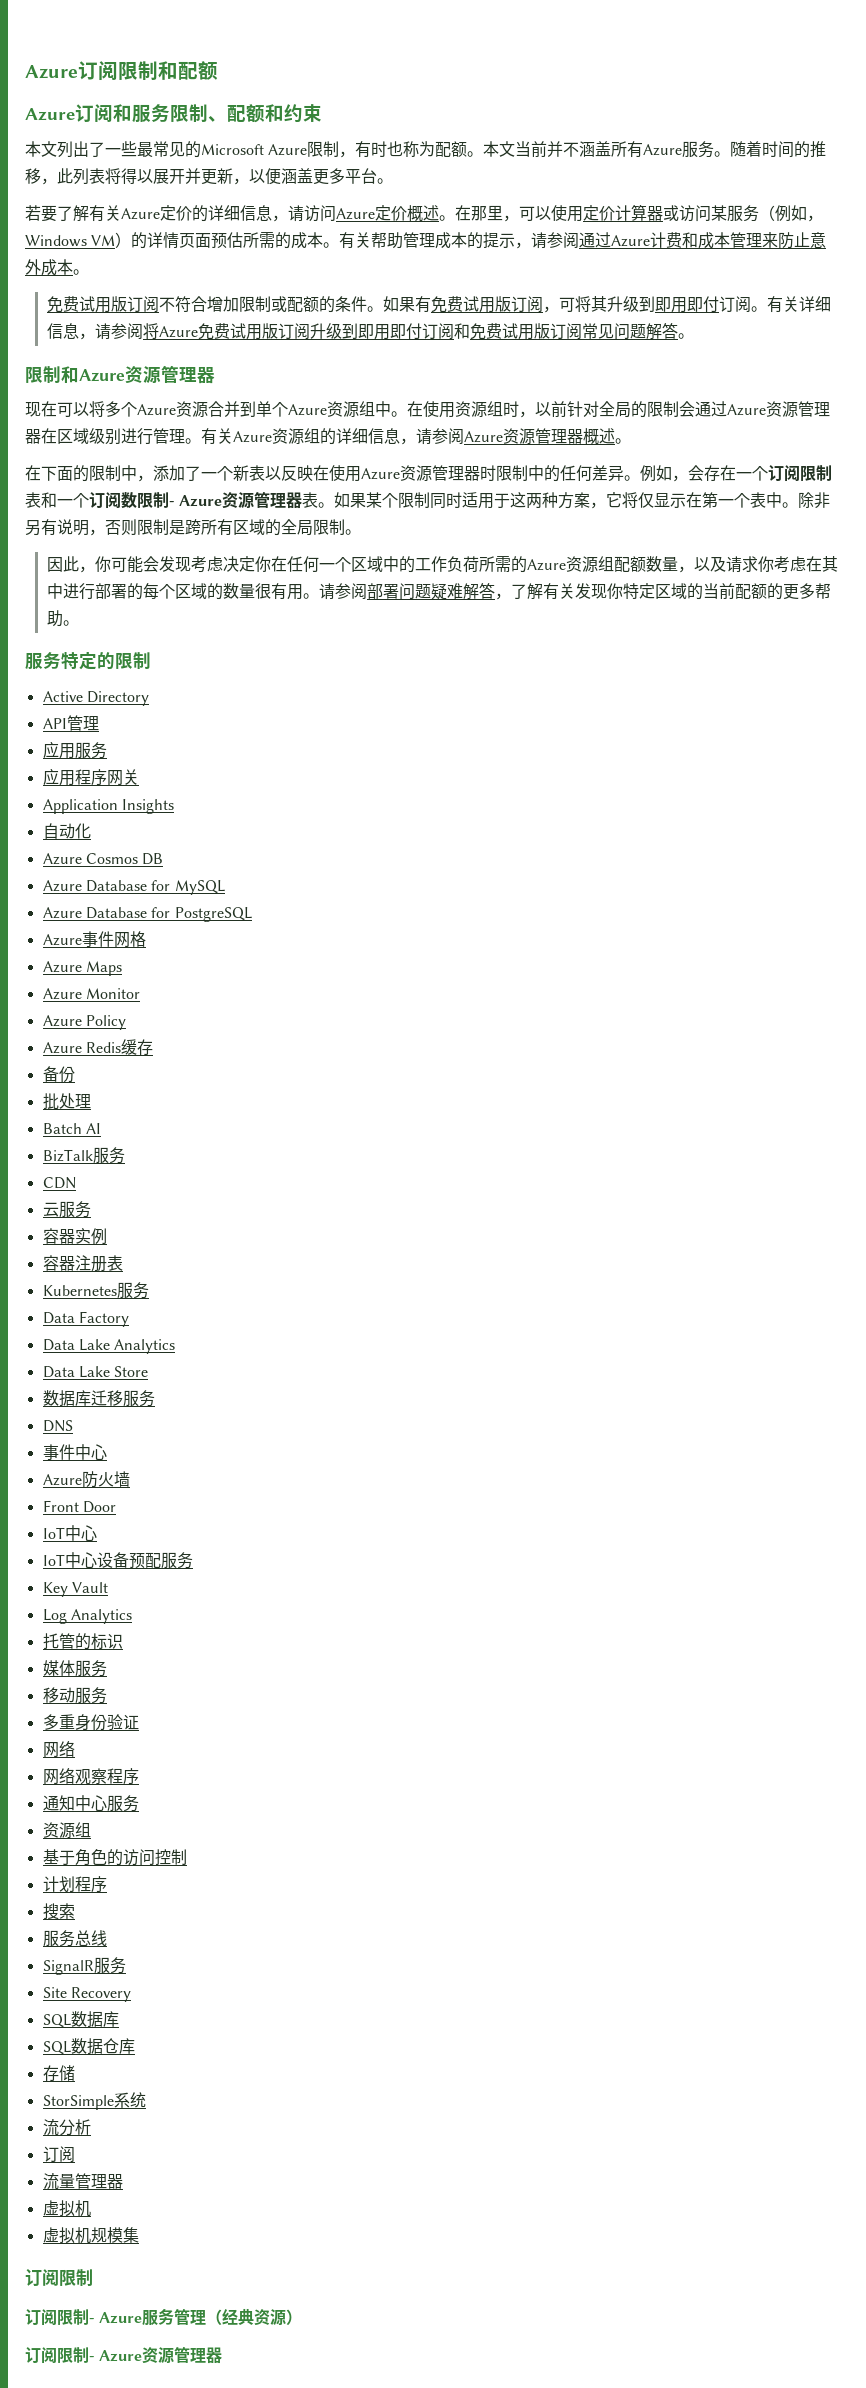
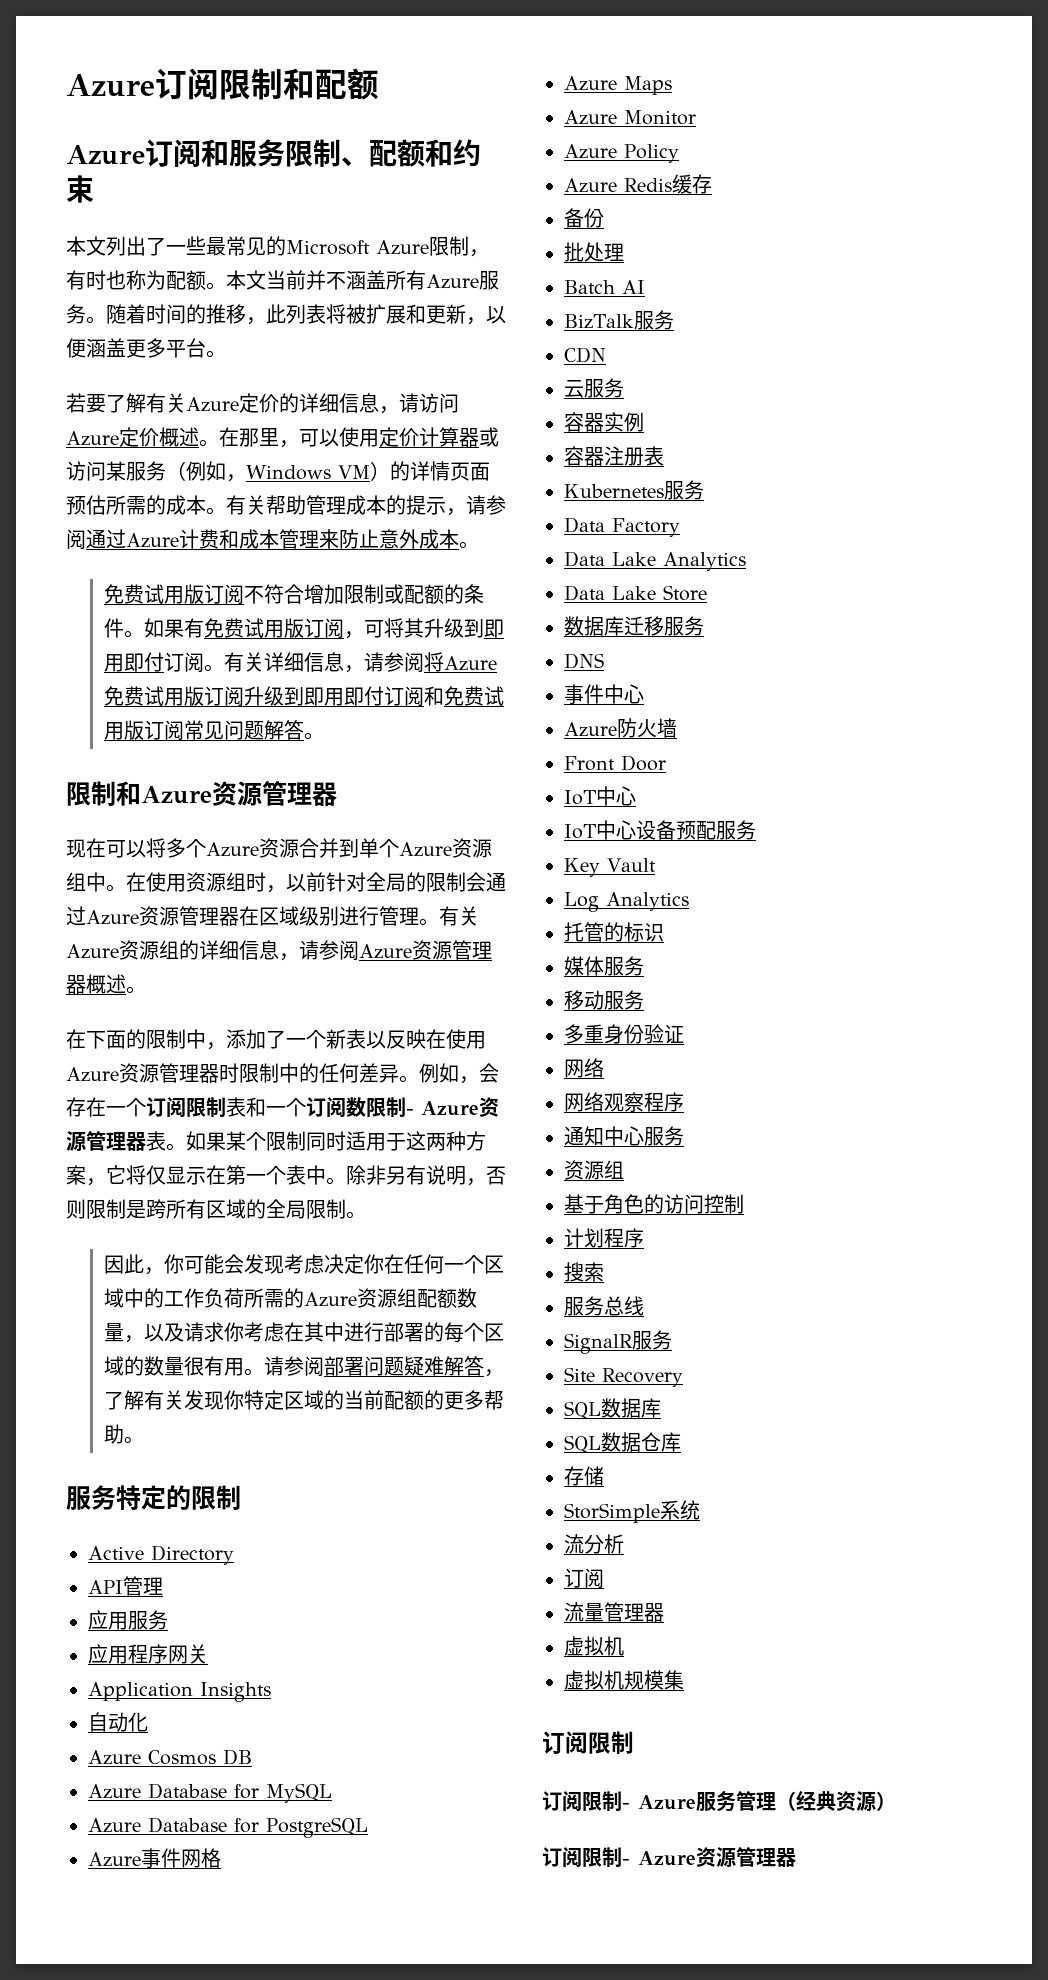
- 随着时间的推移，此列表将得以展开并更新，以便涵盖更多平台。
+ 随着时间的推移，此列表将被扩展和更新，以便涵盖更多平台。

